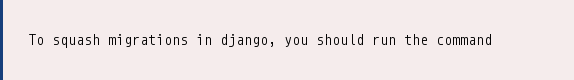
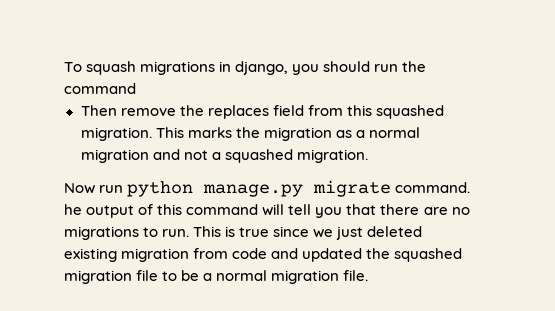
+ Then remove the replaces field from this squashed migration. This marks the migration as a normal migration and not a squashed migration.
+ Now run python manage.py migrate command. he output of this command will tell you that there are no migrations to run. This is true since we just deleted existing migration from code and updated the squashed migration file to be a normal migration file.

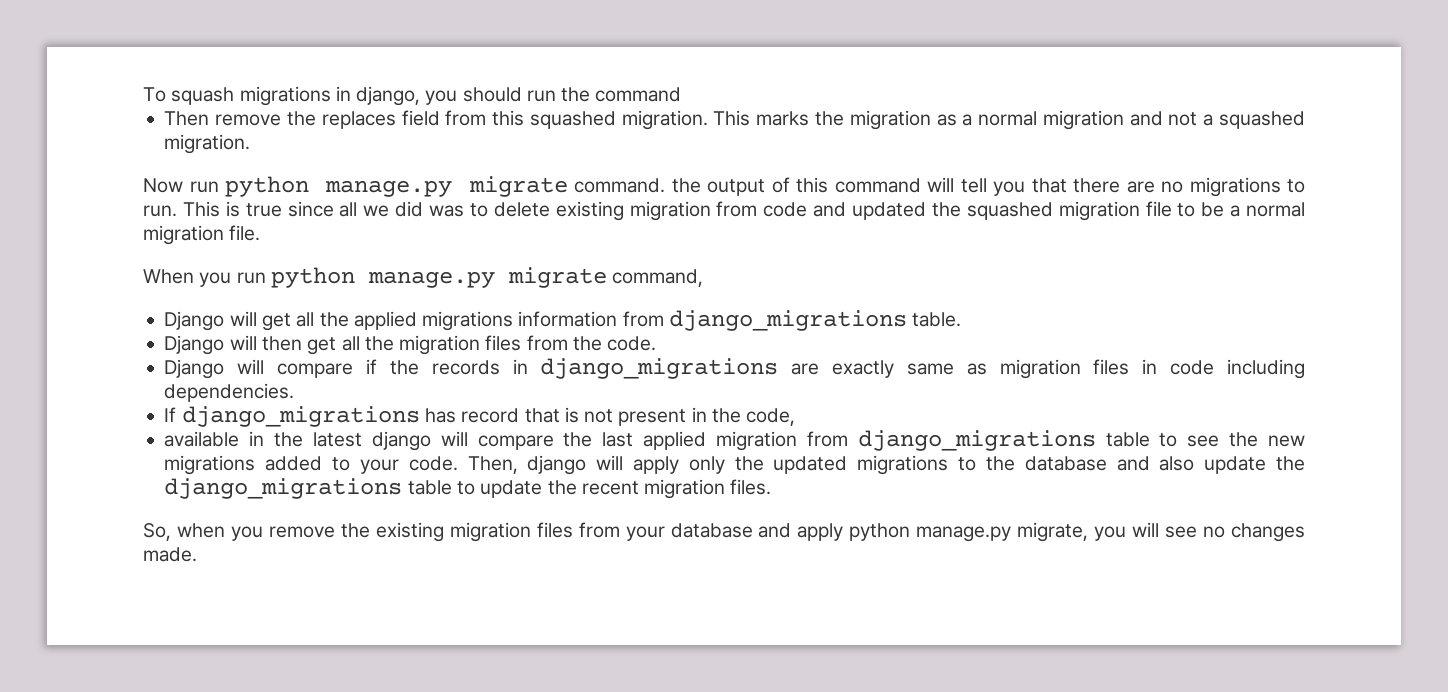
- Now run python manage.py migrate command. he output of this command will tell you that there are no migrations to run.
+ Now run python manage.py migrate command. the output of this command will tell you that there are no migrations to run.
- This is true since we just deleted existing migration from code and updated the squashed migration file to be a normal migration file.
+ This is true since all we did was to delete existing migration from code and updated the squashed migration file to be a normal migration file.
+ When you run python manage.py migrate command,
+ Django will get all the applied migrations information from django_migrations table.
+ Django will then get all the migration files from the code.
+ Django will compare if the records in django_migrations are exactly same as migration files in code including dependencies.
+ If django_migrations has record that is not present in the code,
+ available in the latest django will compare the last applied migration from django_migrations table to see the new migrations added to your code. Then, django will apply only the updated migrations to the database and also update the django_migrations table to update the recent migration files.
+ So, when you remove the existing migration files from your database and apply python manage.py migrate, you will see no changes made.

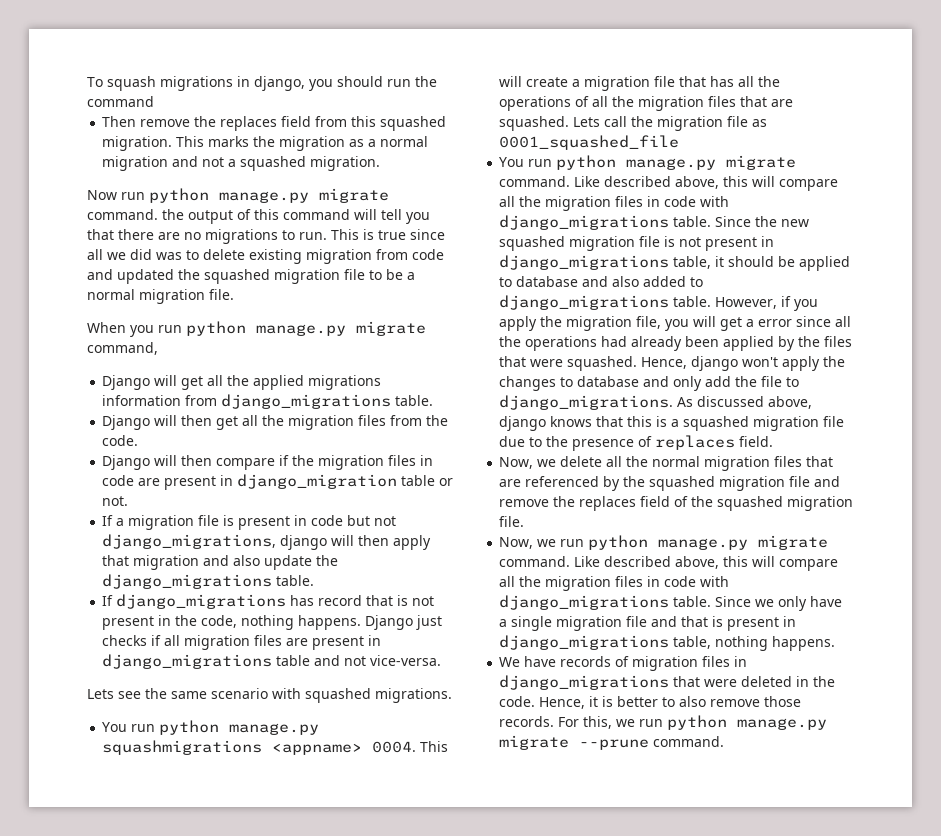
- Django will compare if the records in django_migrations are exactly same as migration files in code including dependencies.
+ Django will then compare if the migration files in code are present in django_migration table or not.
+ If a migration file is present in code but not django_migrations, django will then apply that migration and also update the django_migrations table.
- If django_migrations has record that is not present in the code,
- available in the latest django will compare the last applied migration from django_migrations table to see the new migrations added to your code. Then, django will apply only the updated migrations to the database and also update the django_migrations table to update the recent migration files.
- So, when you remove the existing migration files from your database and apply python manage.py migrate, you will see no changes made.
+ If django_migrations has record that is not present in the code, nothing happens. Django just checks if all migration files are present in django_migrations table and not vice-versa.
+ Lets see the same scenario with squashed migrations.
+ You run python manage.py squashmigrations <appname> 0004. This will create a migration file that has all the operations of all the migration files that are squashed. Lets call the migration file as 0001_squashed_file
+ You run python manage.py migrate command. Like described above, this will compare all the migration files in code with django_migrations table. Since the new squashed migration file is not present in django_migrations table, it should be applied to database and also added to django_migrations table. However, if you apply the migration file, you will get a error since all the operations had already been applied by the files that were squashed. Hence, django won't apply the changes to database and only add the file to django_migrations. As discussed above, django knows that this is a squashed migration file due to the presence of replaces field.
+ Now, we delete all the normal migration files that are referenced by the squashed migration file and remove the replaces field of the squashed migration file.
+ Now, we run python manage.py migrate command. Like described above, this will compare all the migration files in code with django_migrations table. Since we only have a single migration file and that is present in django_migrations table, nothing happens.
+ We have records of migration files in django_migrations that were deleted in the code. Hence, it is better to also remove those records. For this, we run python manage.py migrate --prune command.

